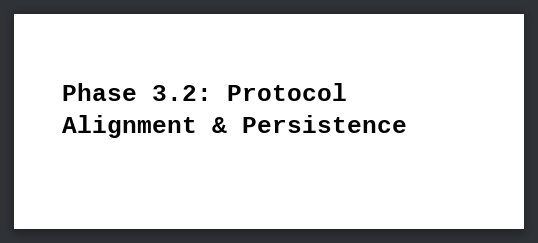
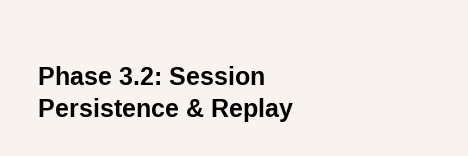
- Phase 3.2: Protocol Alignment & Persistence
+ Phase 3.2: Session Persistence & Replay

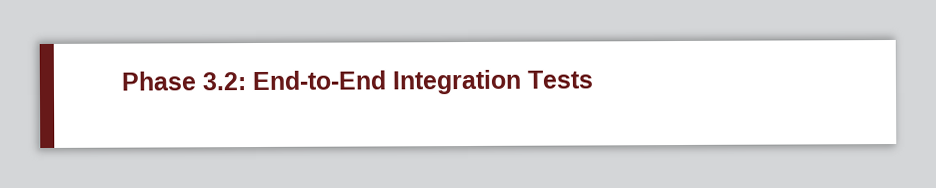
- Phase 3.2: Session Persistence & Replay
+ Phase 3.2: End-to-End Integration Tests

